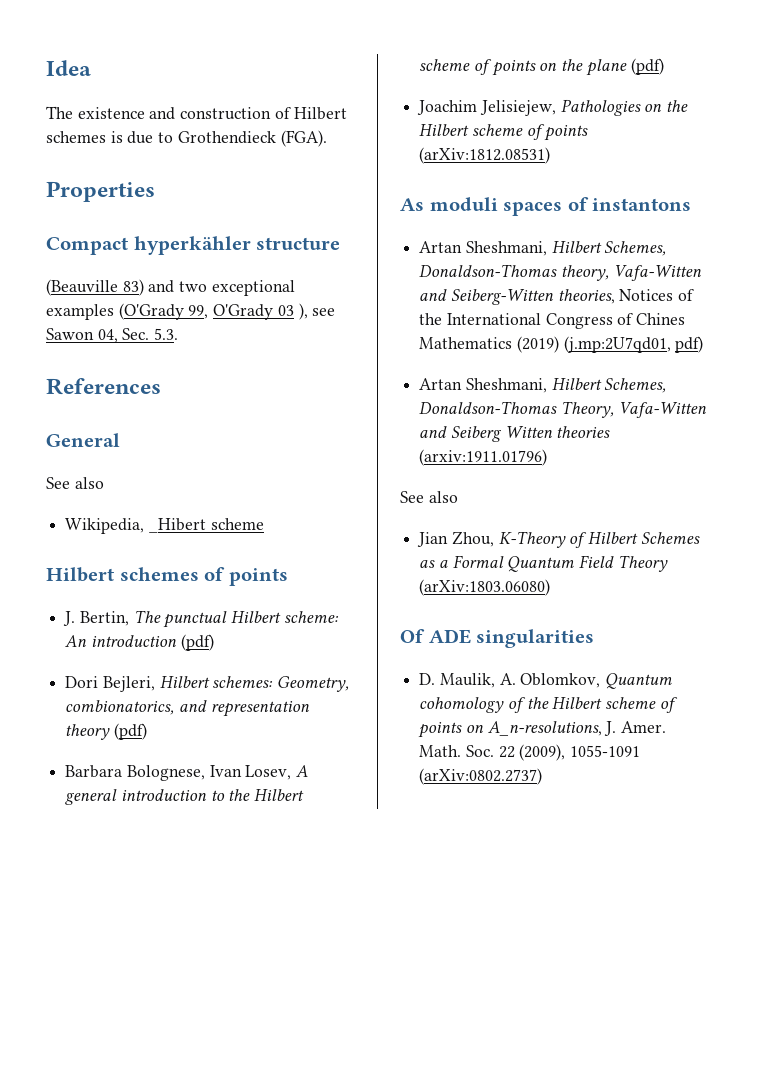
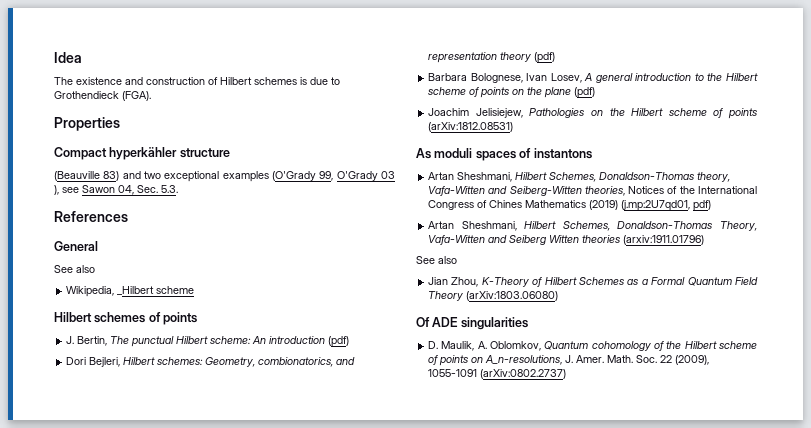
- Wikipedia, _Hibert scheme
+ Wikipedia, _Hilbert scheme

